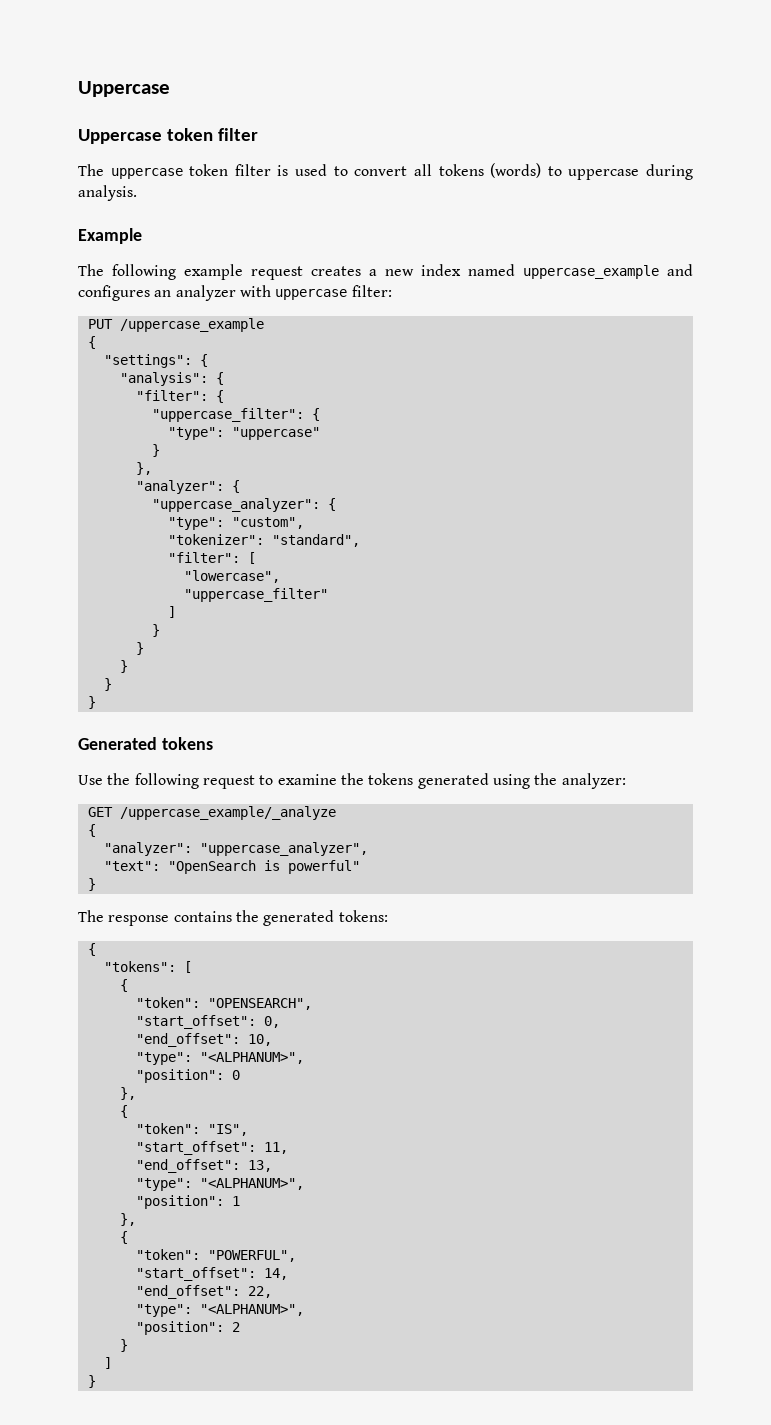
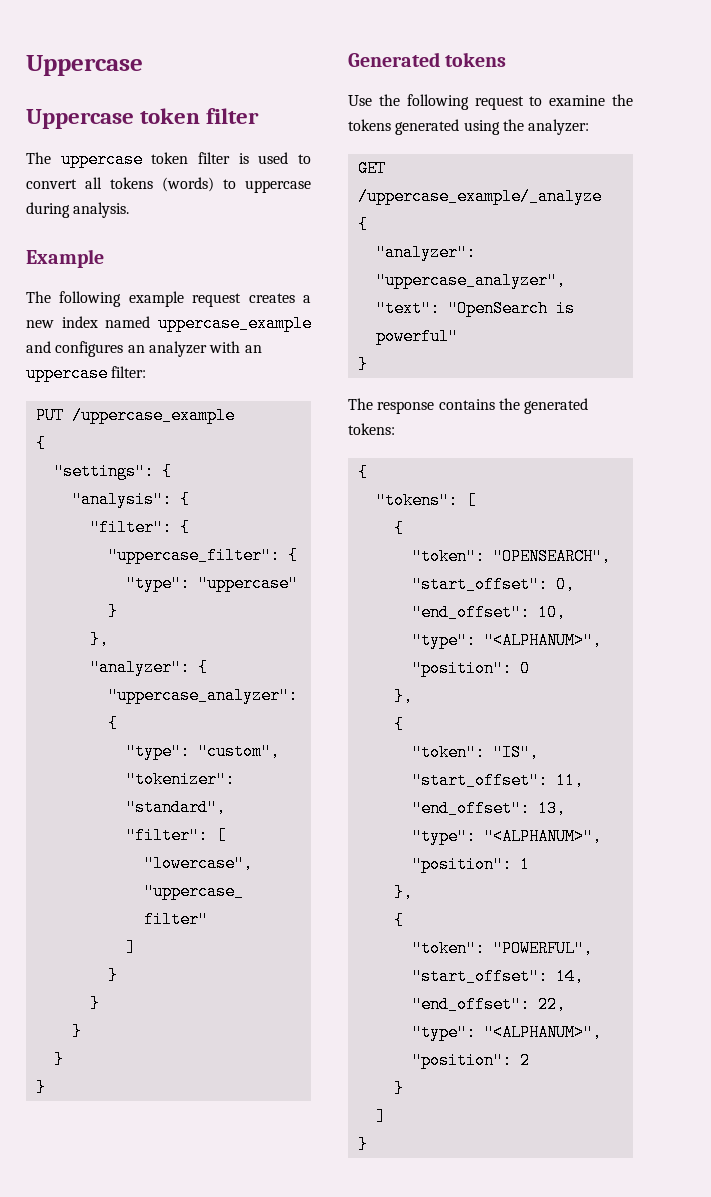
- The following example request creates a new index named uppercase_example and configures an analyzer with uppercase filter:
+ The following example request creates a new index named uppercase_example and configures an analyzer with an uppercase filter:

